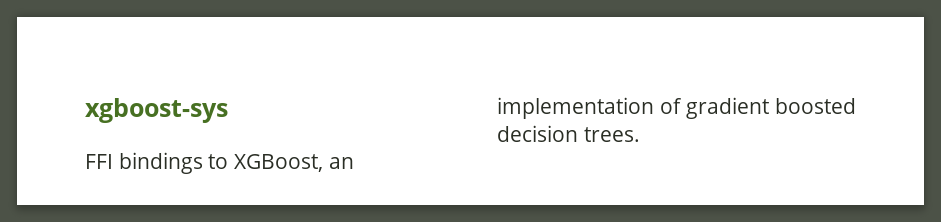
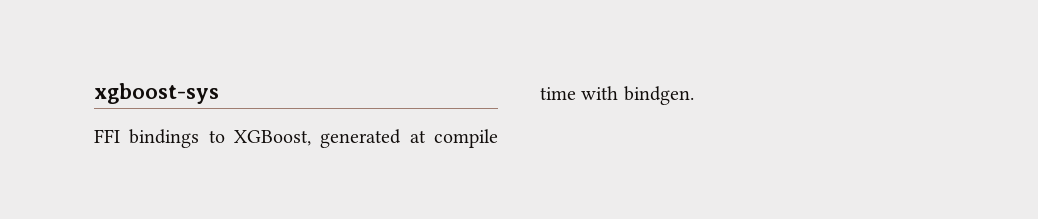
- FFI bindings to XGBoost, an implementation of gradient boosted decision trees.
+ FFI bindings to XGBoost, generated at compile time with bindgen.

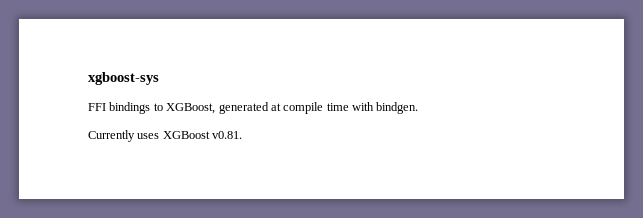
+ Currently uses XGBoost v0.81.

